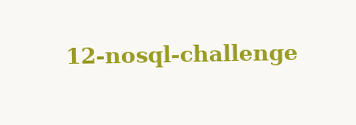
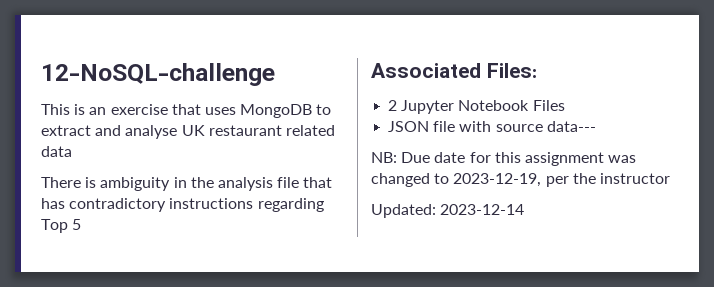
- 12-nosql-challenge
+ 12-NoSQL-challenge
+ This is an exercise that uses MongoDB to extract and analyse UK restaurant related data
+ There is ambiguity in the analysis file that has contradictory instructions regarding Top 5
+ Associated Files:
+ 2 Jupyter Notebook Files
+ JSON file with source data---
+ NB: Due date for this assignment was changed to 2023-12-19, per the instructor
+ Updated: 2023-12-14

